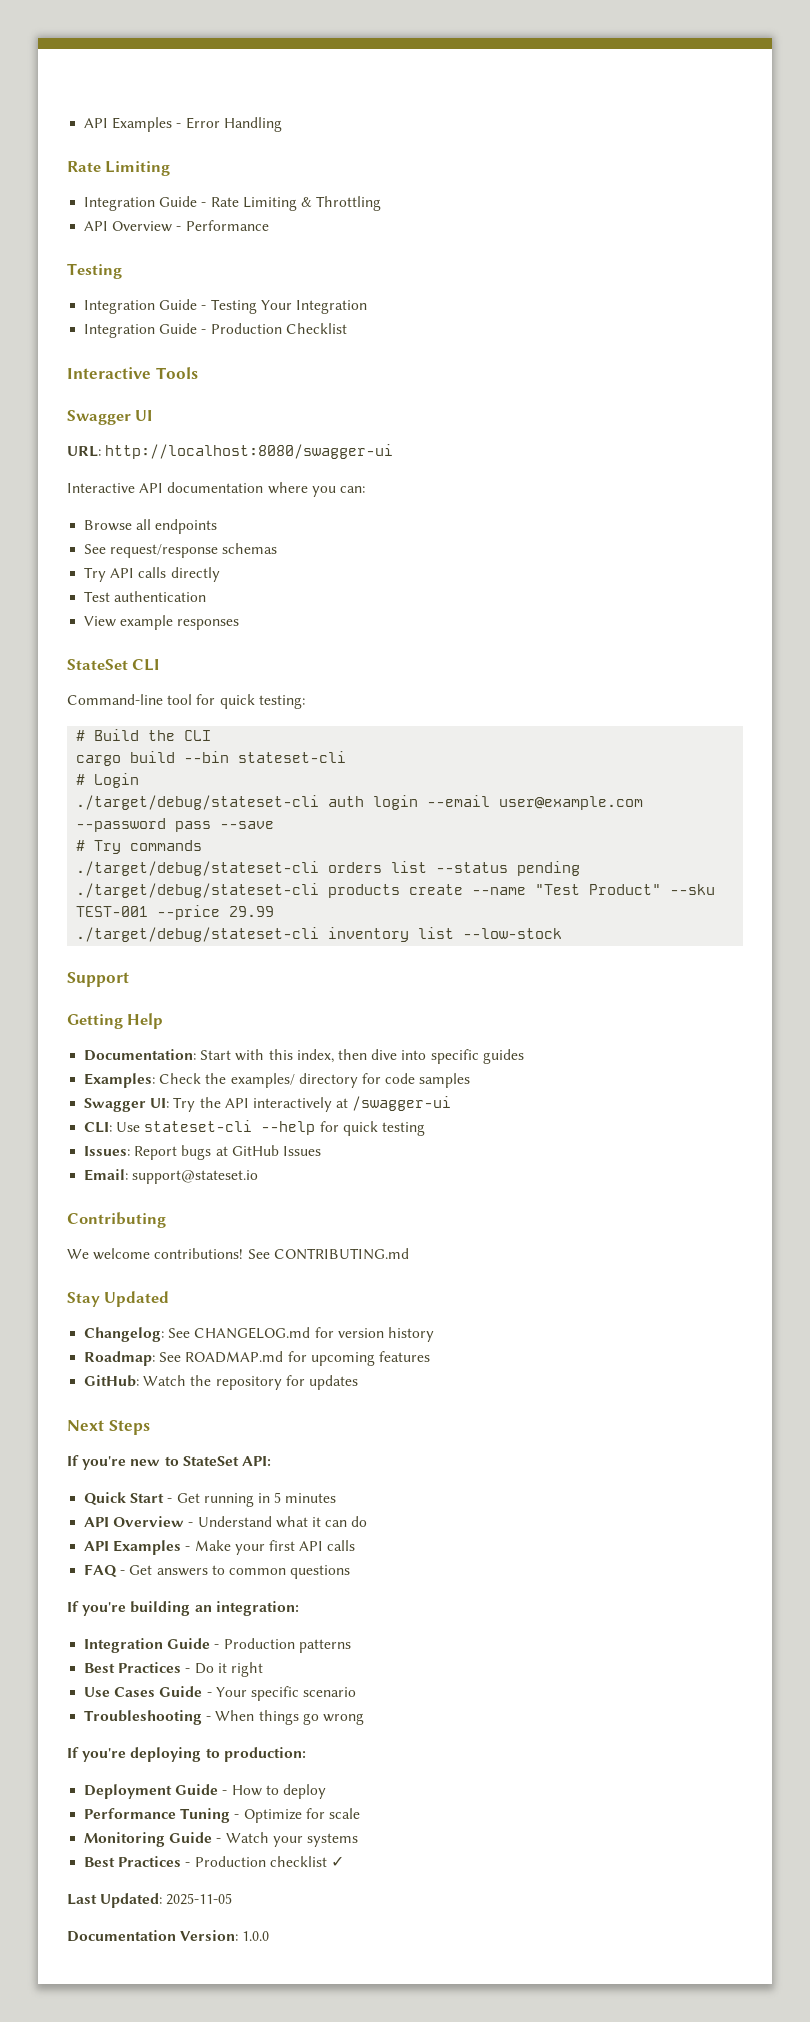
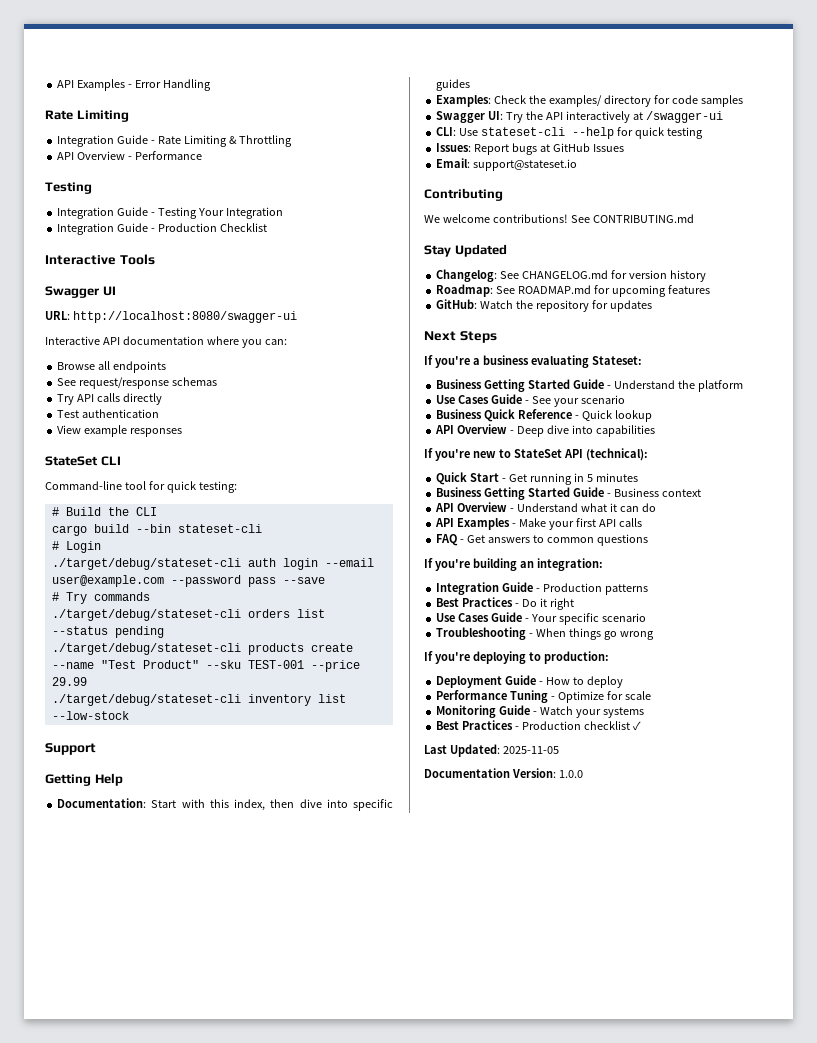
+ If you're a business evaluating Stateset:
+ Business Getting Started Guide - Understand the platform
+ Use Cases Guide - See your scenario
+ Business Quick Reference - Quick lookup
+ API Overview - Deep dive into capabilities
- If you're new to StateSet API:
+ If you're new to StateSet API (technical):
+ Business Getting Started Guide - Business context

